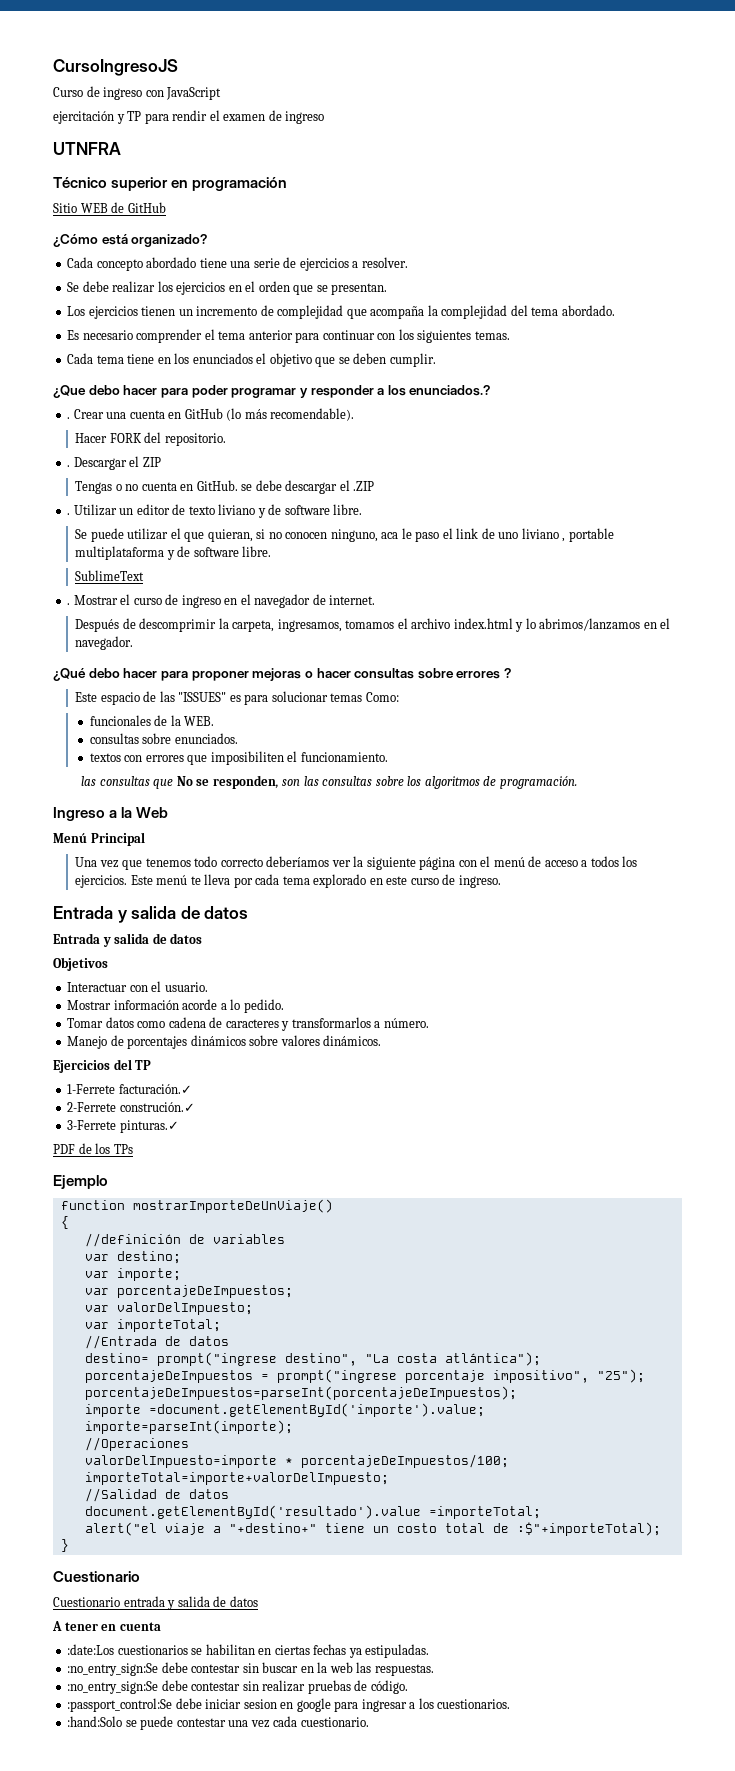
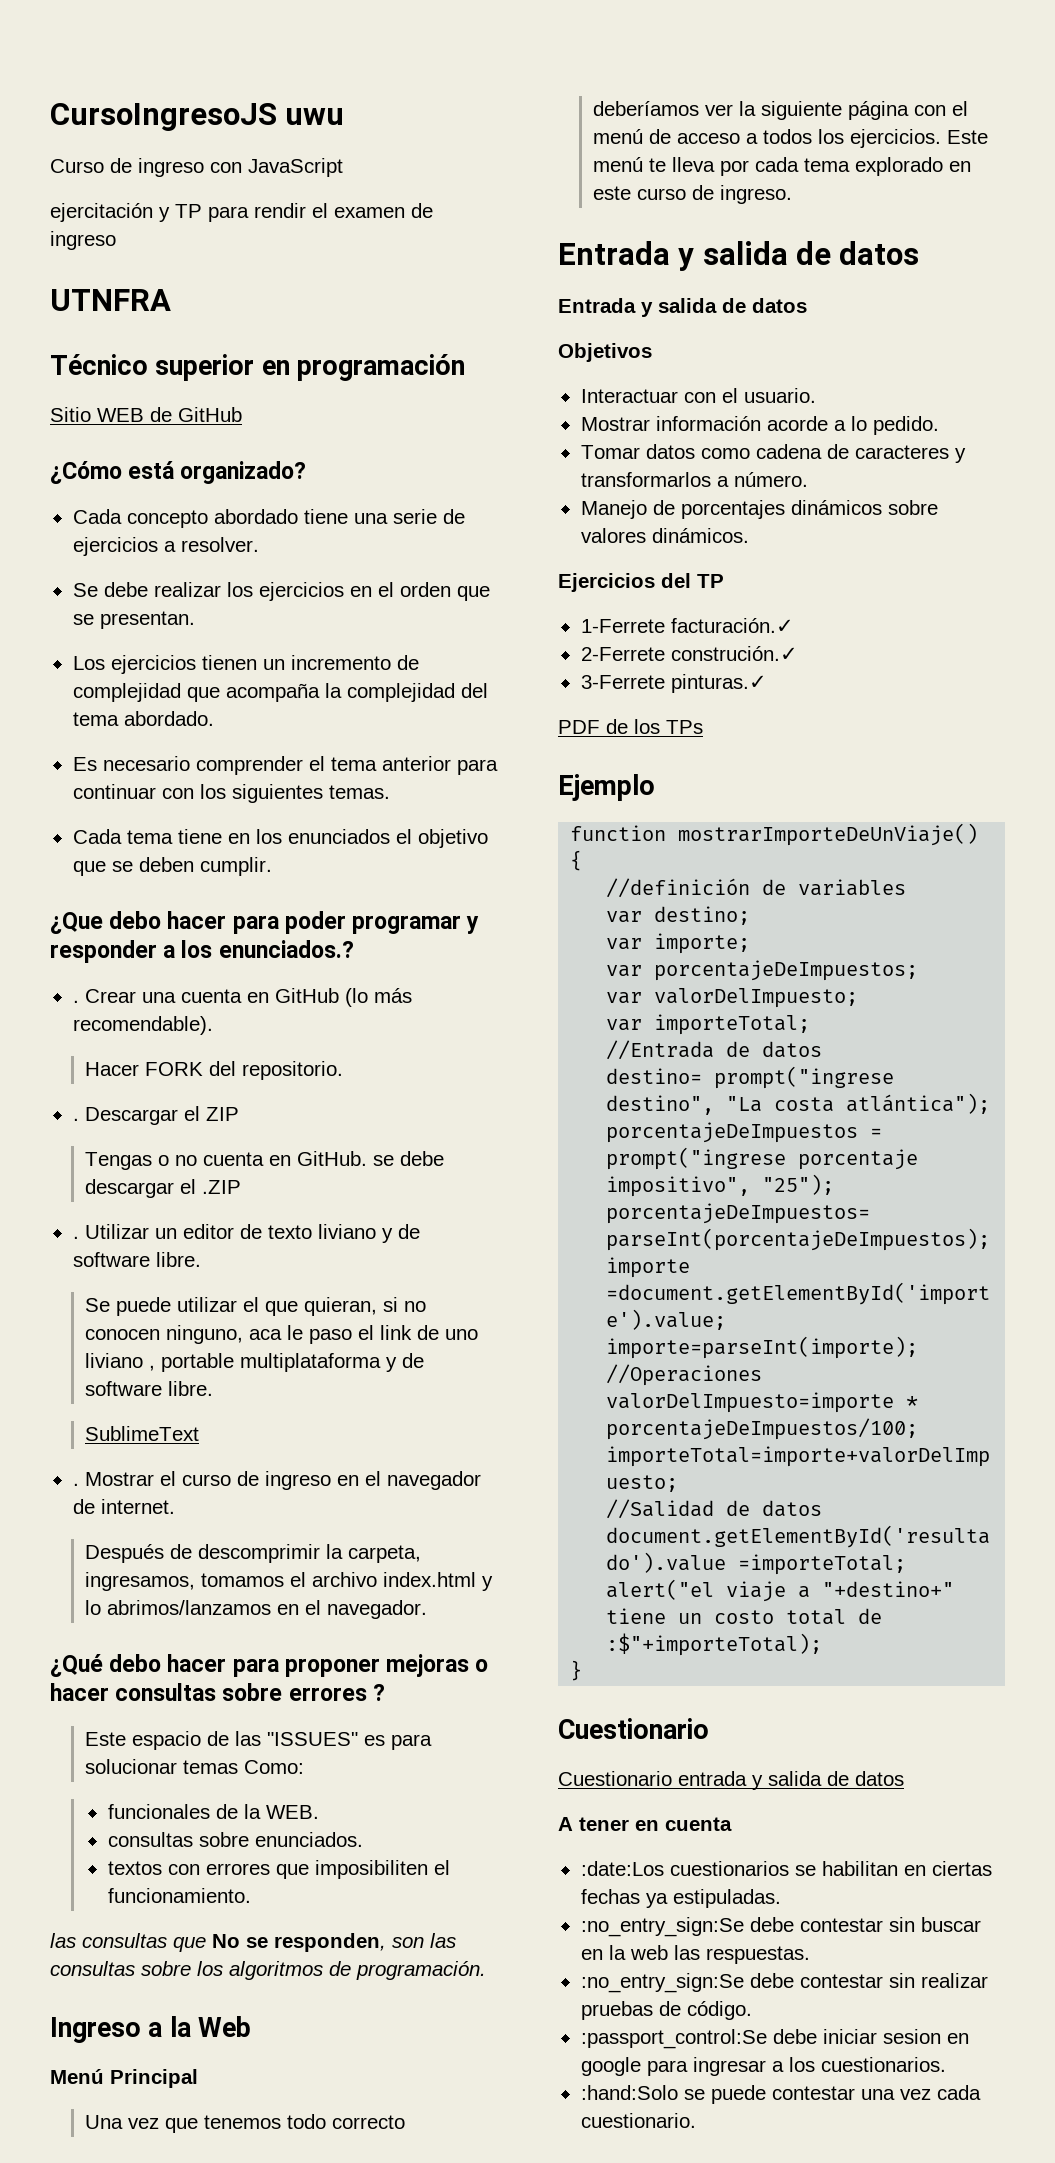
- CursoIngresoJS
+ CursoIngresoJS uwu

